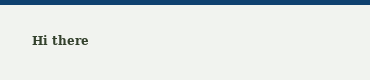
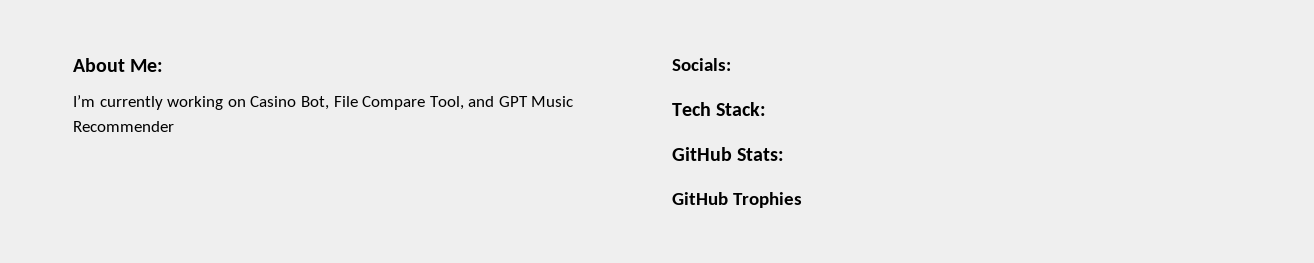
- Hi there
+ About Me:
+ I’m currently working on Casino Bot, File Compare Tool, and GPT Music Recommender
+ Socials:
+ Tech Stack:
+ GitHub Stats:
+ GitHub Trophies

